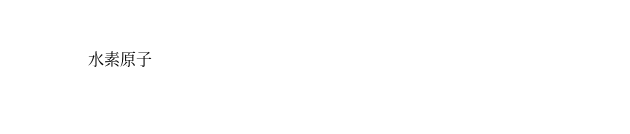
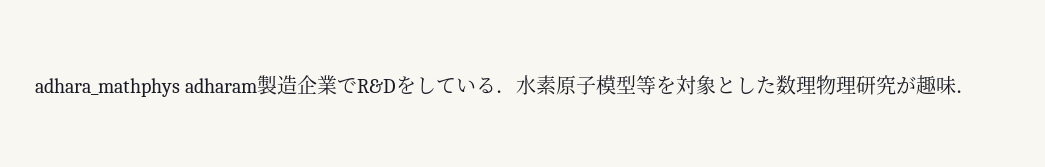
- 水素原子
+ adhara_mathphys adharam製造企業でR&Dをしている．水素原子模型等を対象とした数理物理研究が趣味．

